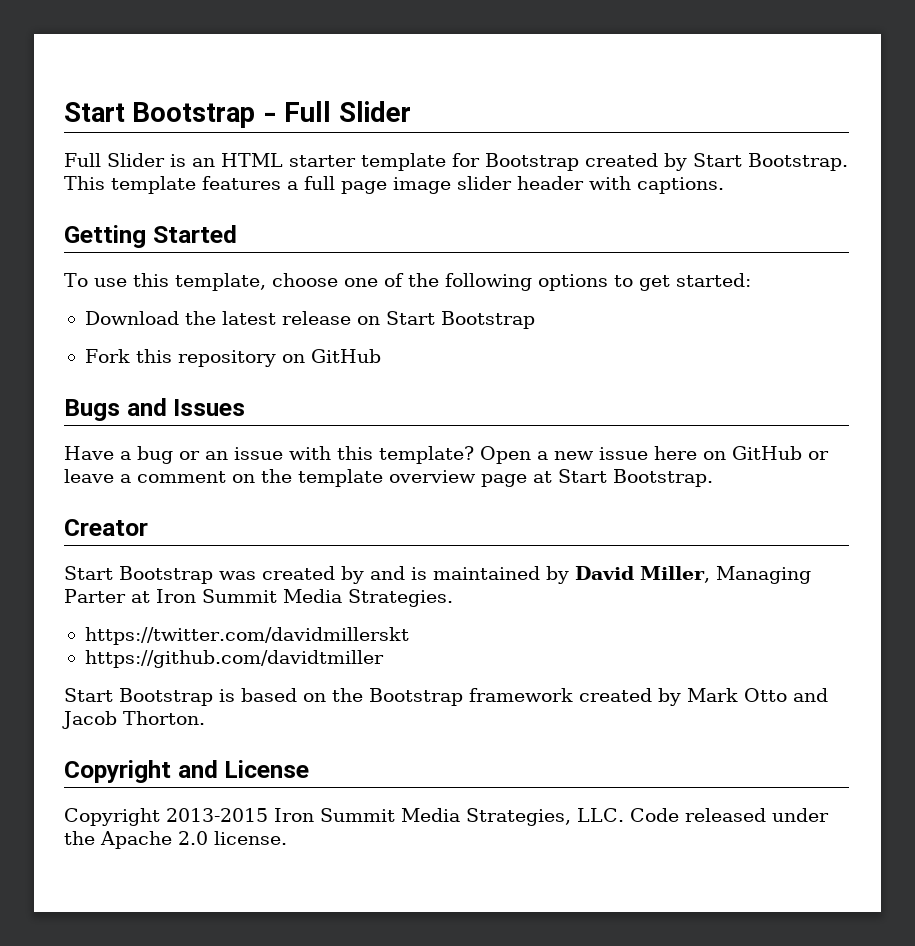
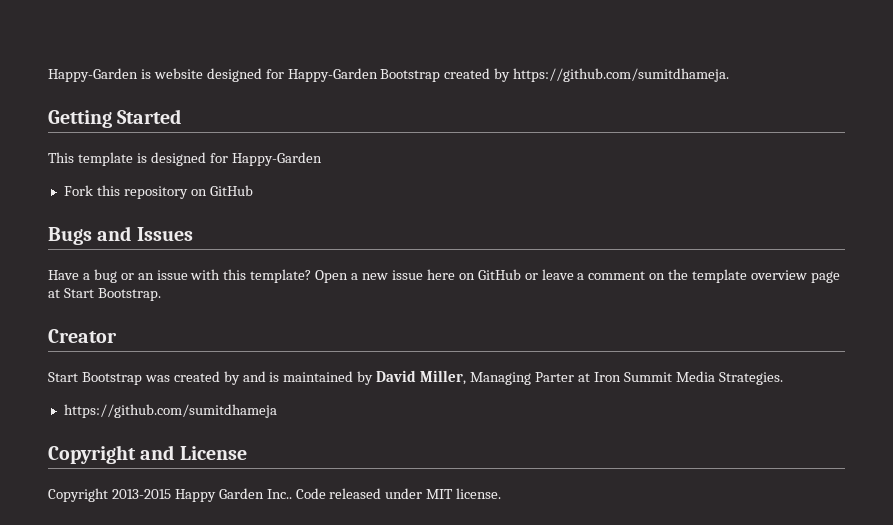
- Start Bootstrap - Full Slider
- Full Slider is an HTML starter template for Bootstrap created by Start Bootstrap. This template features a full page image slider header with captions.
+ Happy-Garden is website designed for Happy-Garden Bootstrap created by https://github.com/sumitdhameja.
  Getting Started
- To use this template, choose one of the following options to get started:
- Download the latest release on Start Bootstrap
+ This template is designed for Happy-Garden
- https://twitter.com/davidmillerskt
- https://github.com/davidtmiller
- Start Bootstrap is based on the Bootstrap framework created by Mark Otto and Jacob Thorton.
+ https://github.com/sumitdhameja
- Copyright 2013-2015 Iron Summit Media Strategies, LLC. Code released under the Apache 2.0 license.
+ Copyright 2013-2015 Happy Garden Inc.. Code released under MIT license.

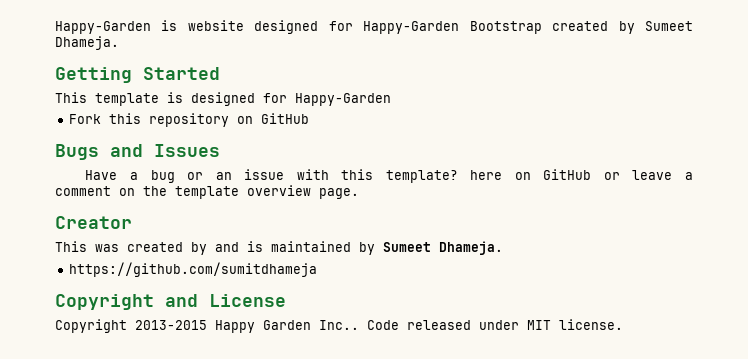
- Happy-Garden is website designed for Happy-Garden Bootstrap created by https://github.com/sumitdhameja.
+ Happy-Garden is website designed for Happy-Garden Bootstrap created by Sumeet Dhameja.
- Have a bug or an issue with this template? Open a new issue here on GitHub or leave a comment on the template overview page at Start Bootstrap.
+ Have a bug or an issue with this template? here on GitHub or leave a comment on the template overview page.
- Start Bootstrap was created by and is maintained by David Miller, Managing Parter at Iron Summit Media Strategies.
+ This was created by and is maintained by Sumeet Dhameja.

